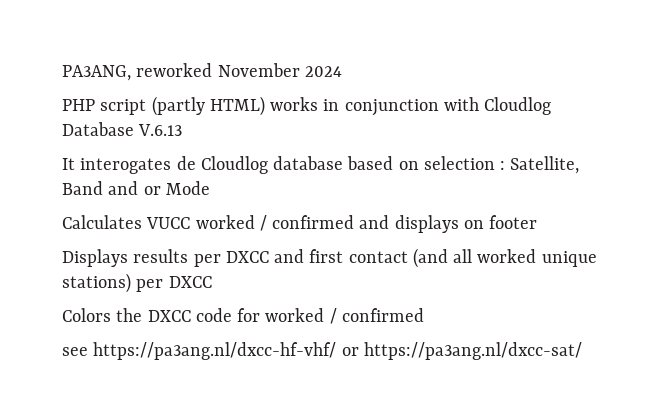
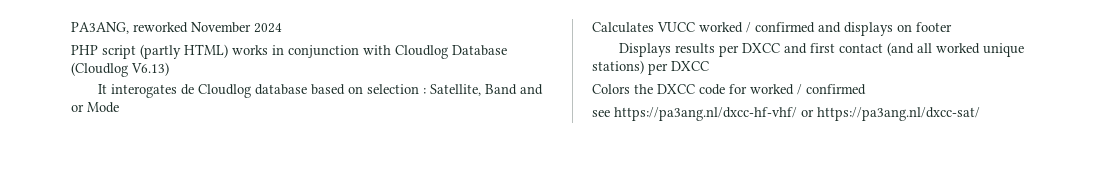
- PHP script (partly HTML) works in conjunction with Cloudlog Database V.6.13
+ PHP script (partly HTML) works in conjunction with Cloudlog Database (Cloudlog V6.13)

